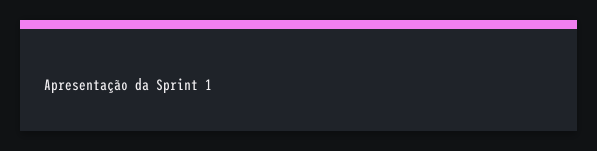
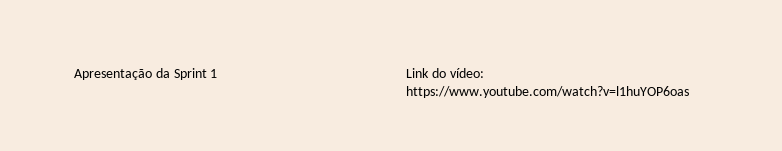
+ Link do vídeo: https://www.youtube.com/watch?v=l1huYOP6oas

